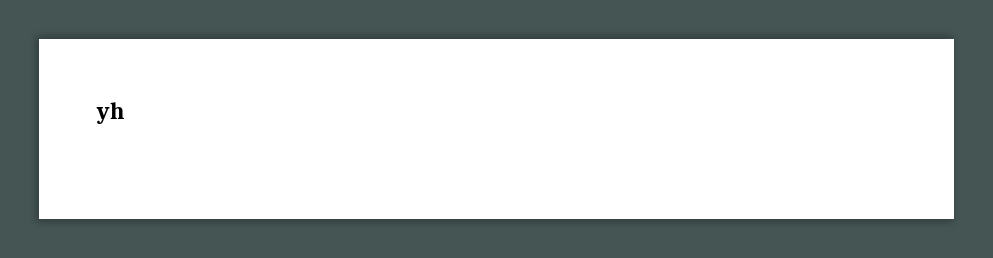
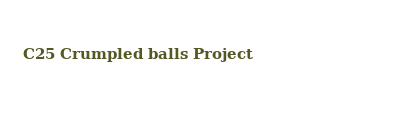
- yh
+ C25 Crumpled balls Project

